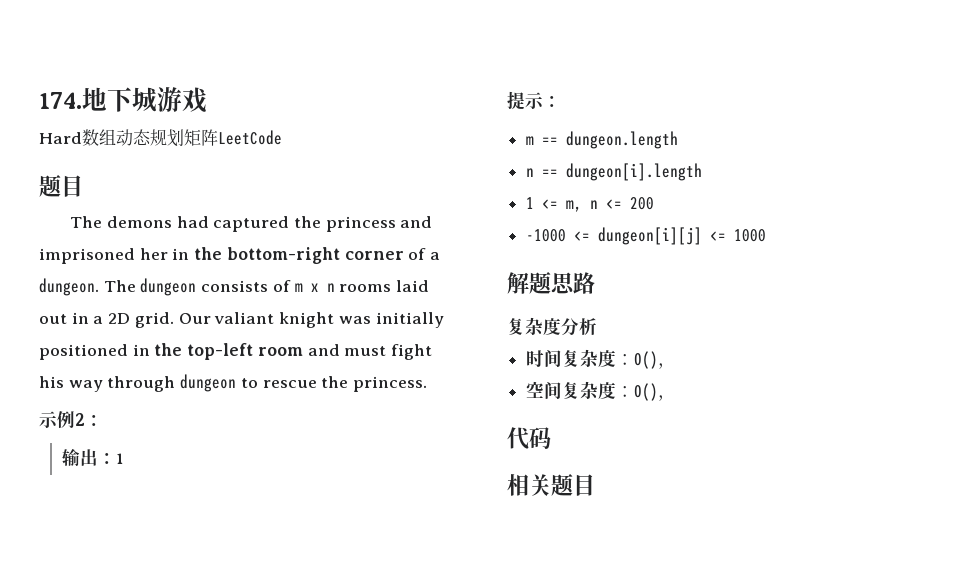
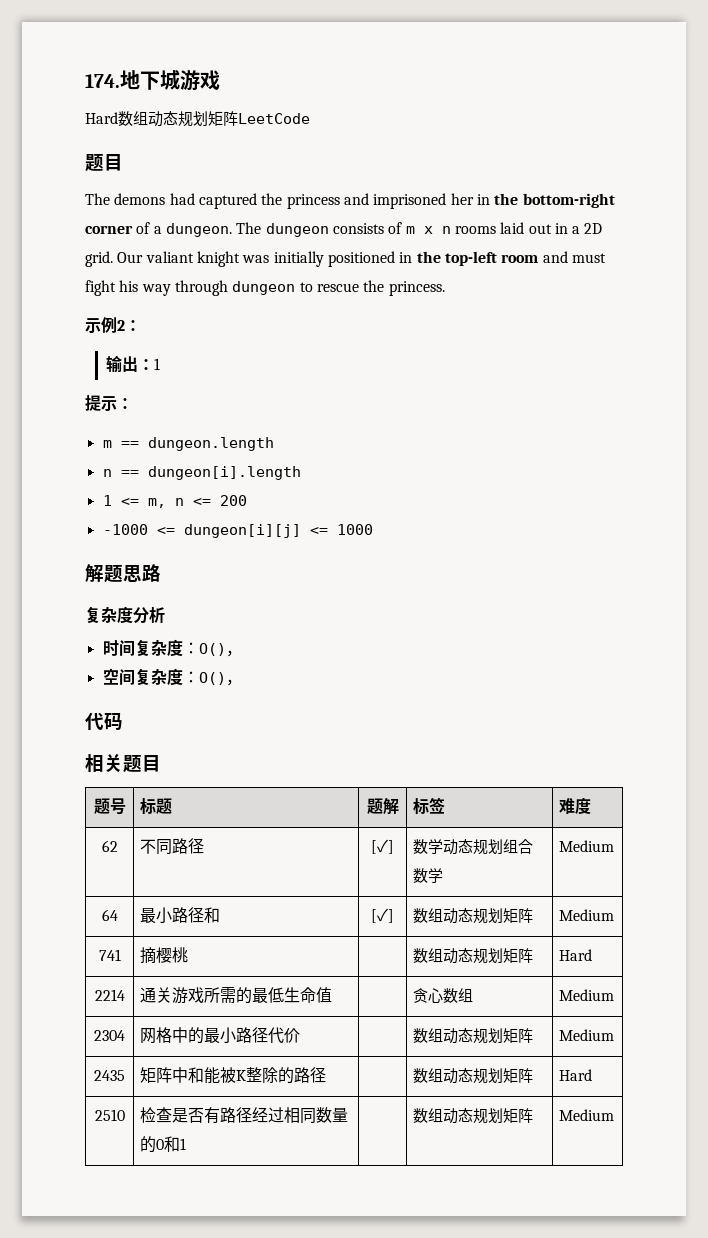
+ 题号 | 标题 | 题解 | 标签 | 难度
+ 62 | 不同路径 | [✓] | 数学动态规划组合数学 | Medium
+ 64 | 最小路径和 | [✓] | 数组动态规划矩阵 | Medium
+ 741 | 摘樱桃 | | 数组动态规划矩阵 | Hard
+ 2214 | 通关游戏所需的最低生命值 | | 贪心数组 | Medium
+ 2304 | 网格中的最小路径代价 | | 数组动态规划矩阵 | Medium
+ 2435 | 矩阵中和能被K整除的路径 | | 数组动态规划矩阵 | Hard
+ 2510 | 检查是否有路径经过相同数量的0和1 | | 数组动态规划矩阵 | Medium

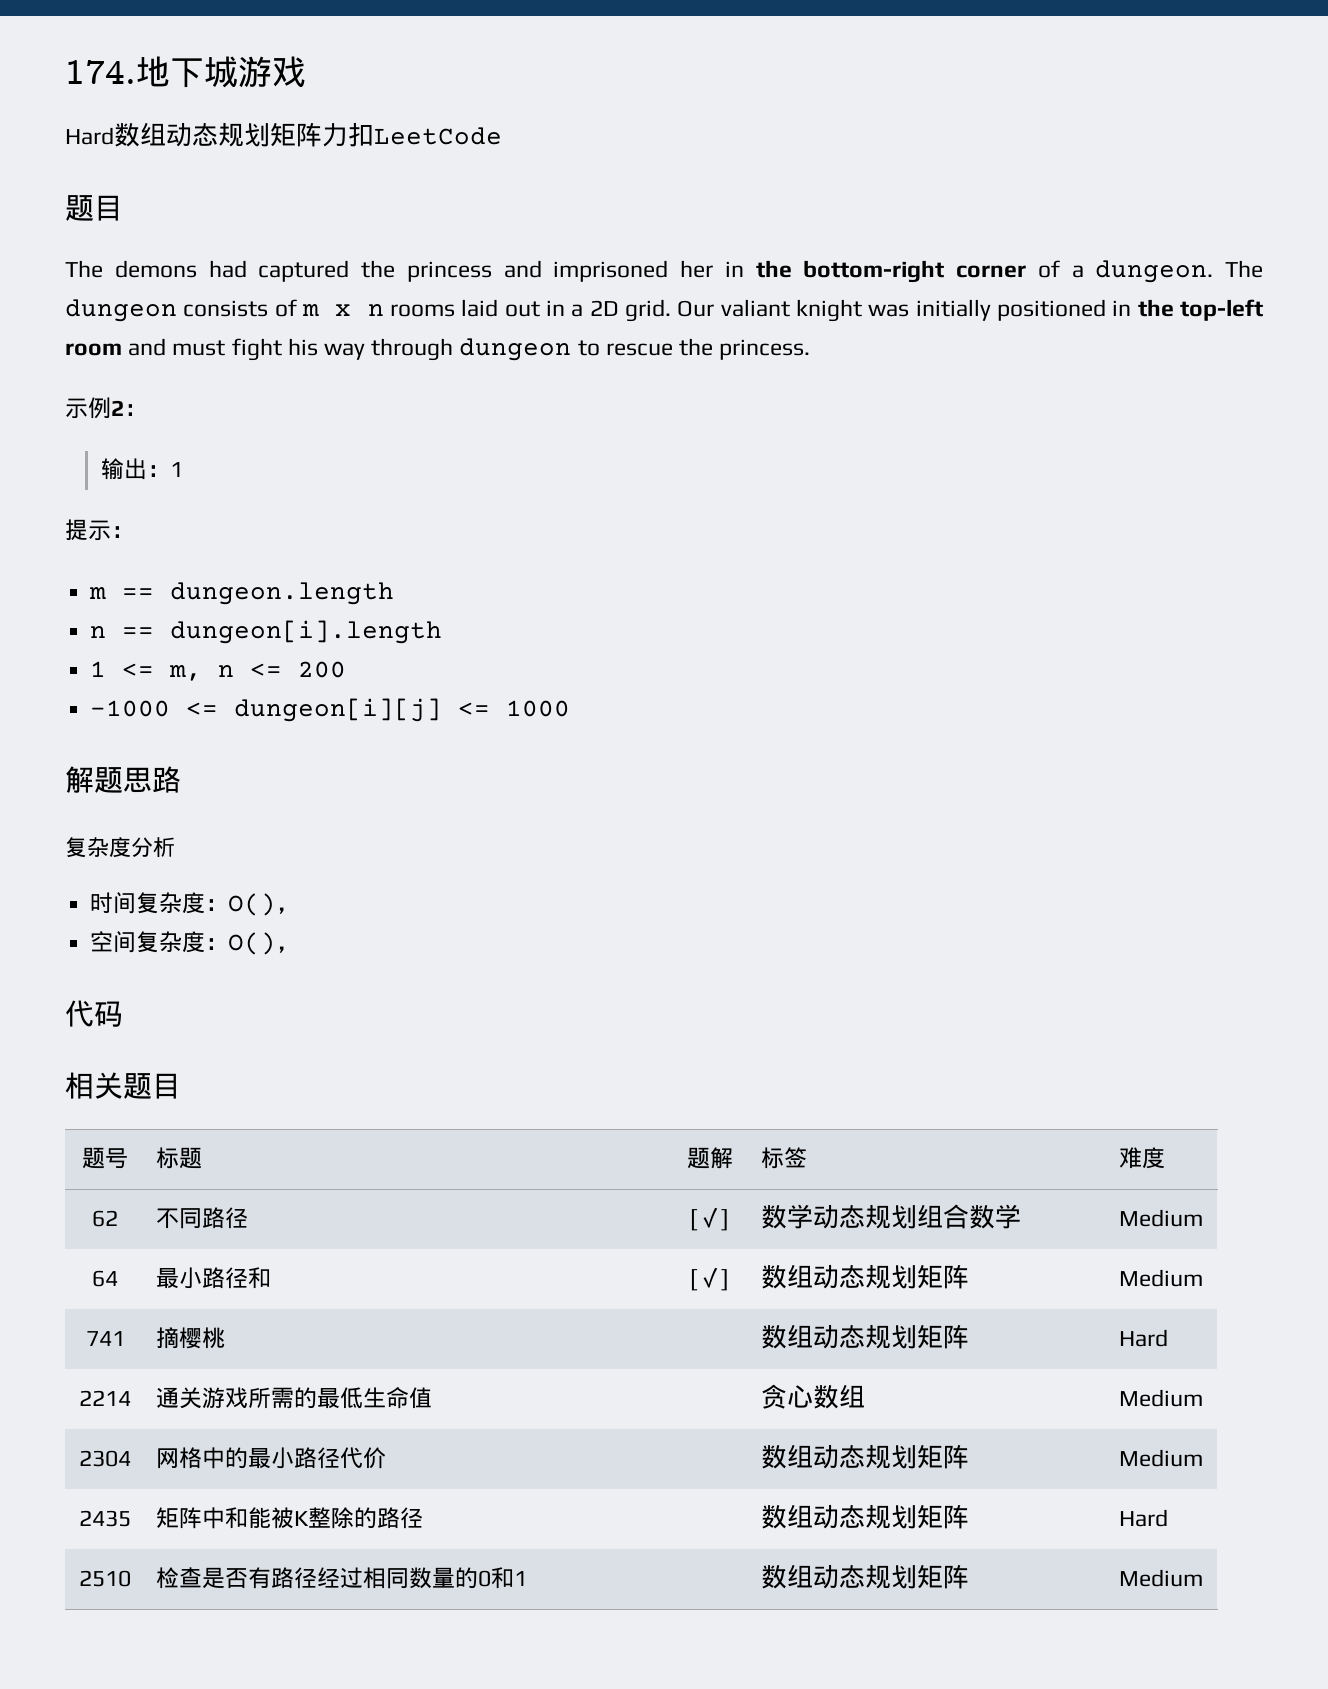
- Hard数组动态规划矩阵LeetCode
+ Hard数组动态规划矩阵力扣LeetCode

